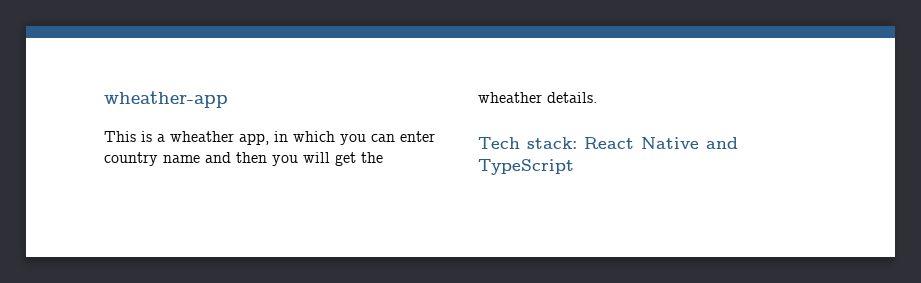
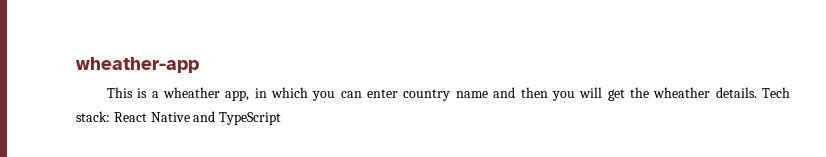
- This is a wheather app, in which you can enter country name and then you will get the wheather details.
- Tech stack: React Native and TypeScript
+ This is a wheather app, in which you can enter country name and then you will get the wheather details. Tech stack: React Native and TypeScript

